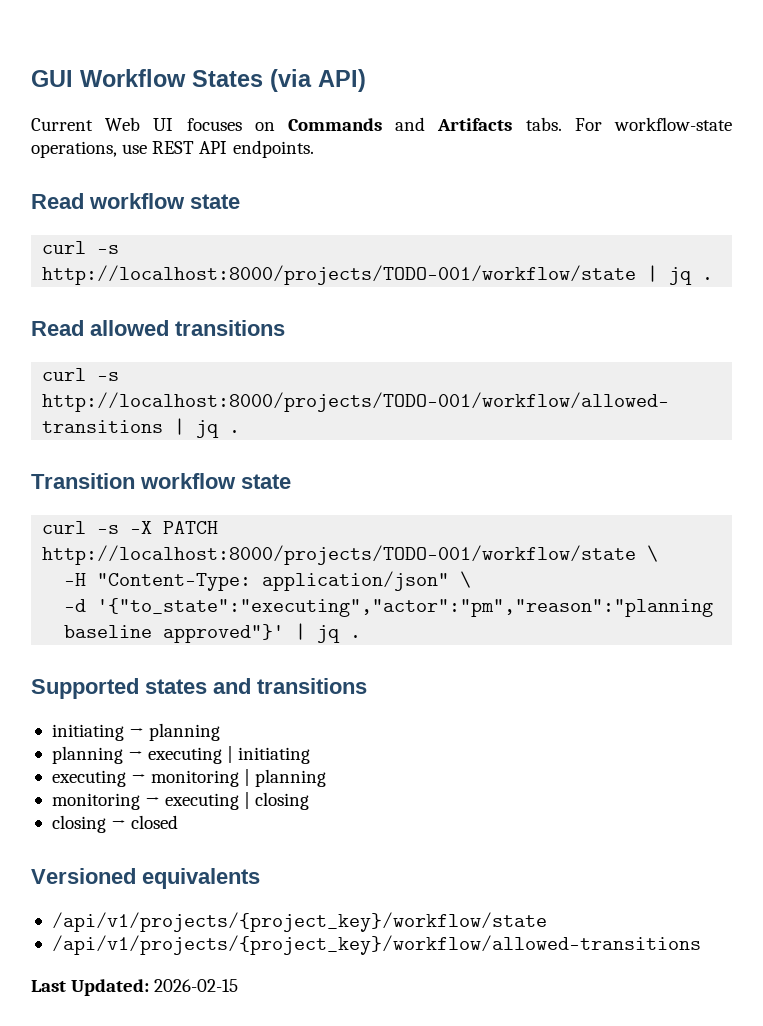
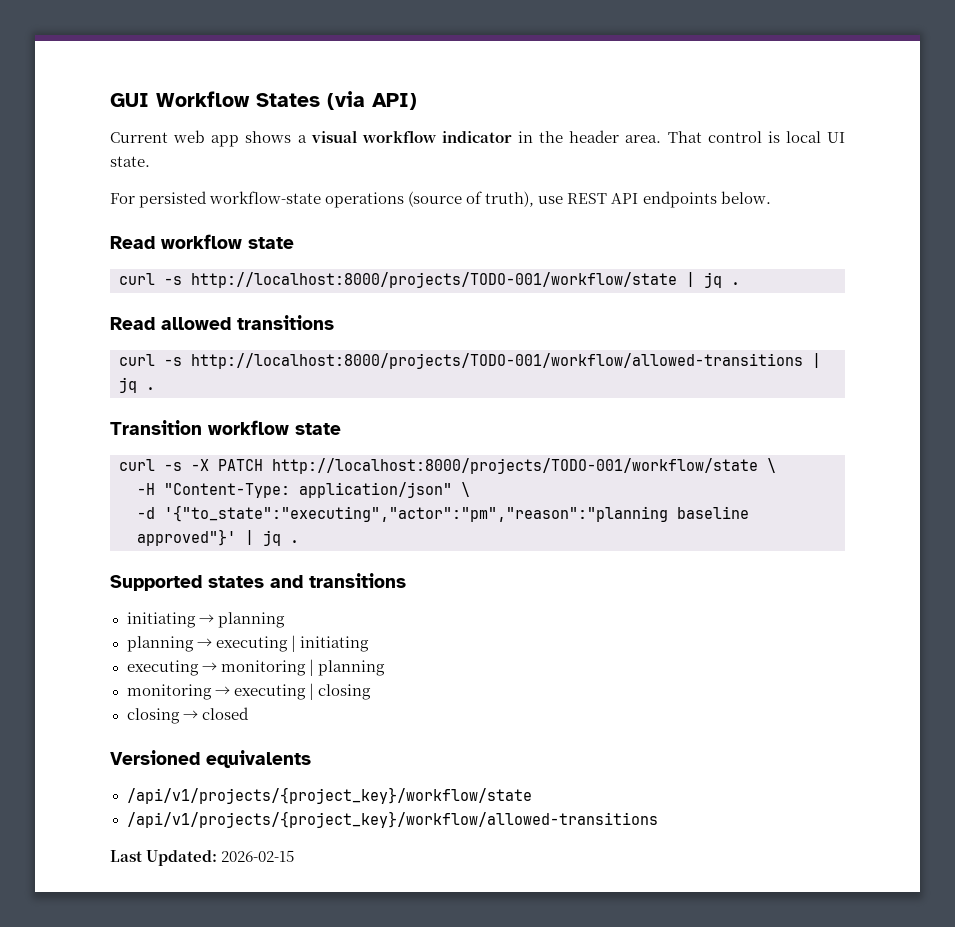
- Current Web UI focuses on Commands and Artifacts tabs. For workflow-state operations, use REST API endpoints.
+ Current web app shows a visual workflow indicator in the header area. That control is local UI state.
+ For persisted workflow-state operations (source of truth), use REST API endpoints below.

